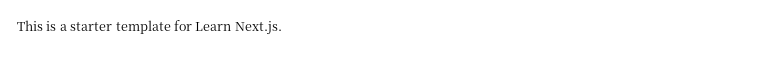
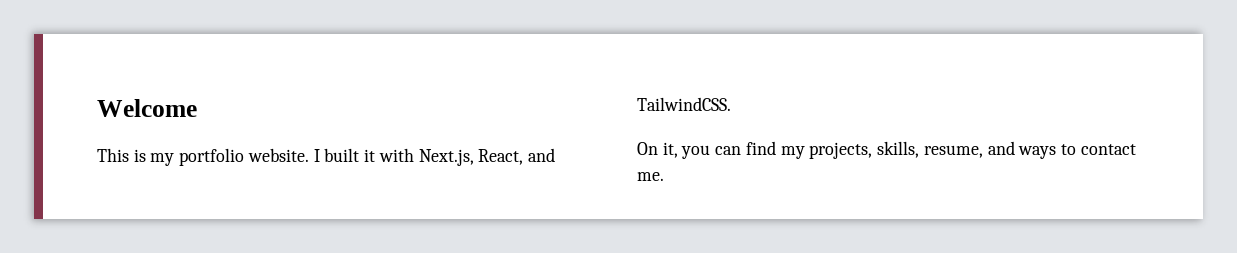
+ Welcome
- This is a starter template for Learn Next.js.
+ This is my portfolio website. I built it with Next.js, React, and TailwindCSS.
+ On it, you can find my projects, skills, resume, and ways to contact me.

